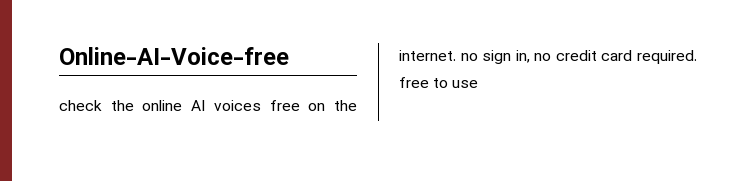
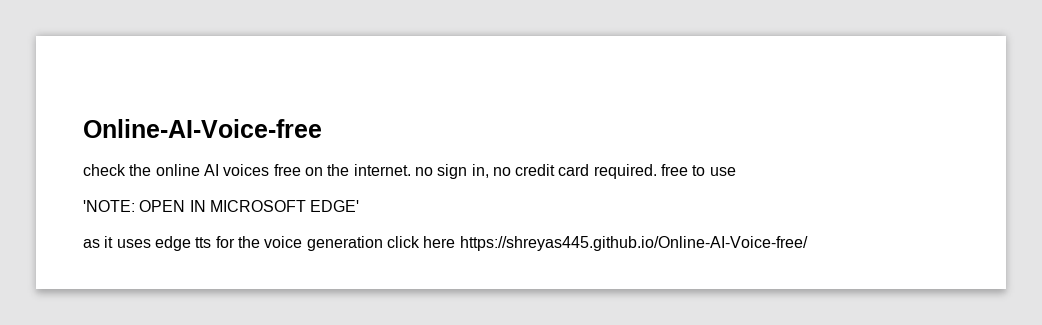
+ 'NOTE: OPEN IN MICROSOFT EDGE'
+ as it uses edge tts for the voice generation click here https://shreyas445.github.io/Online-AI-Voice-free/

